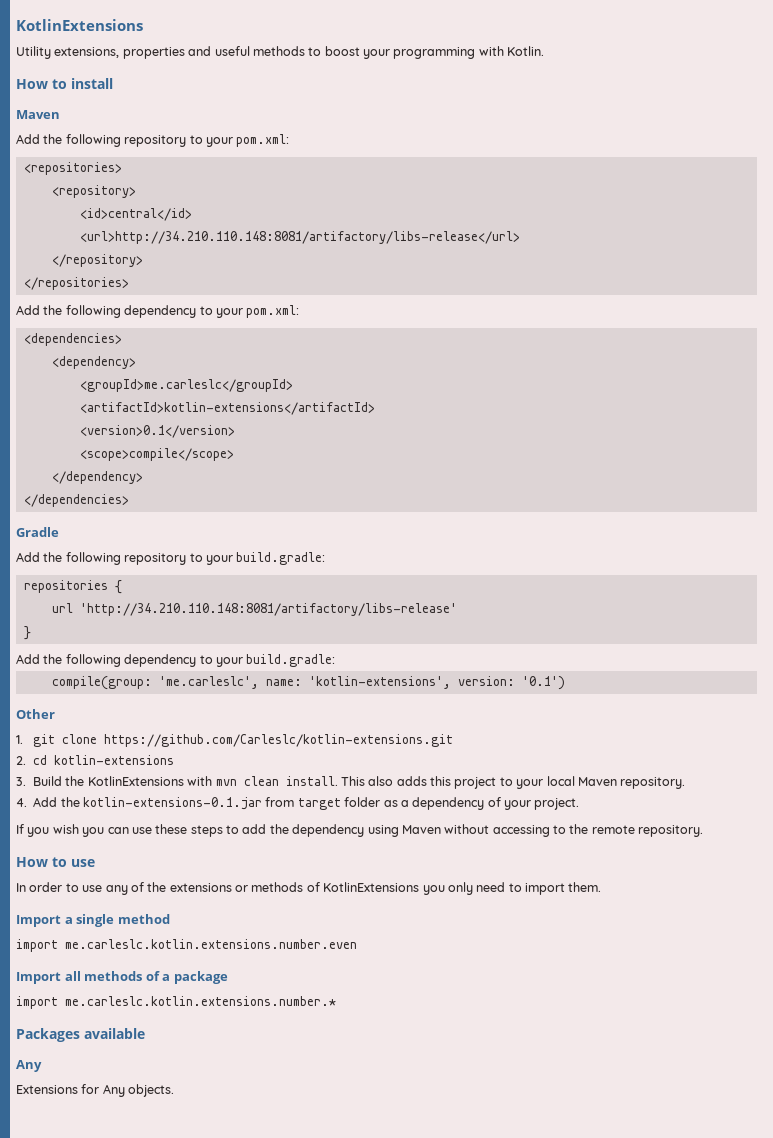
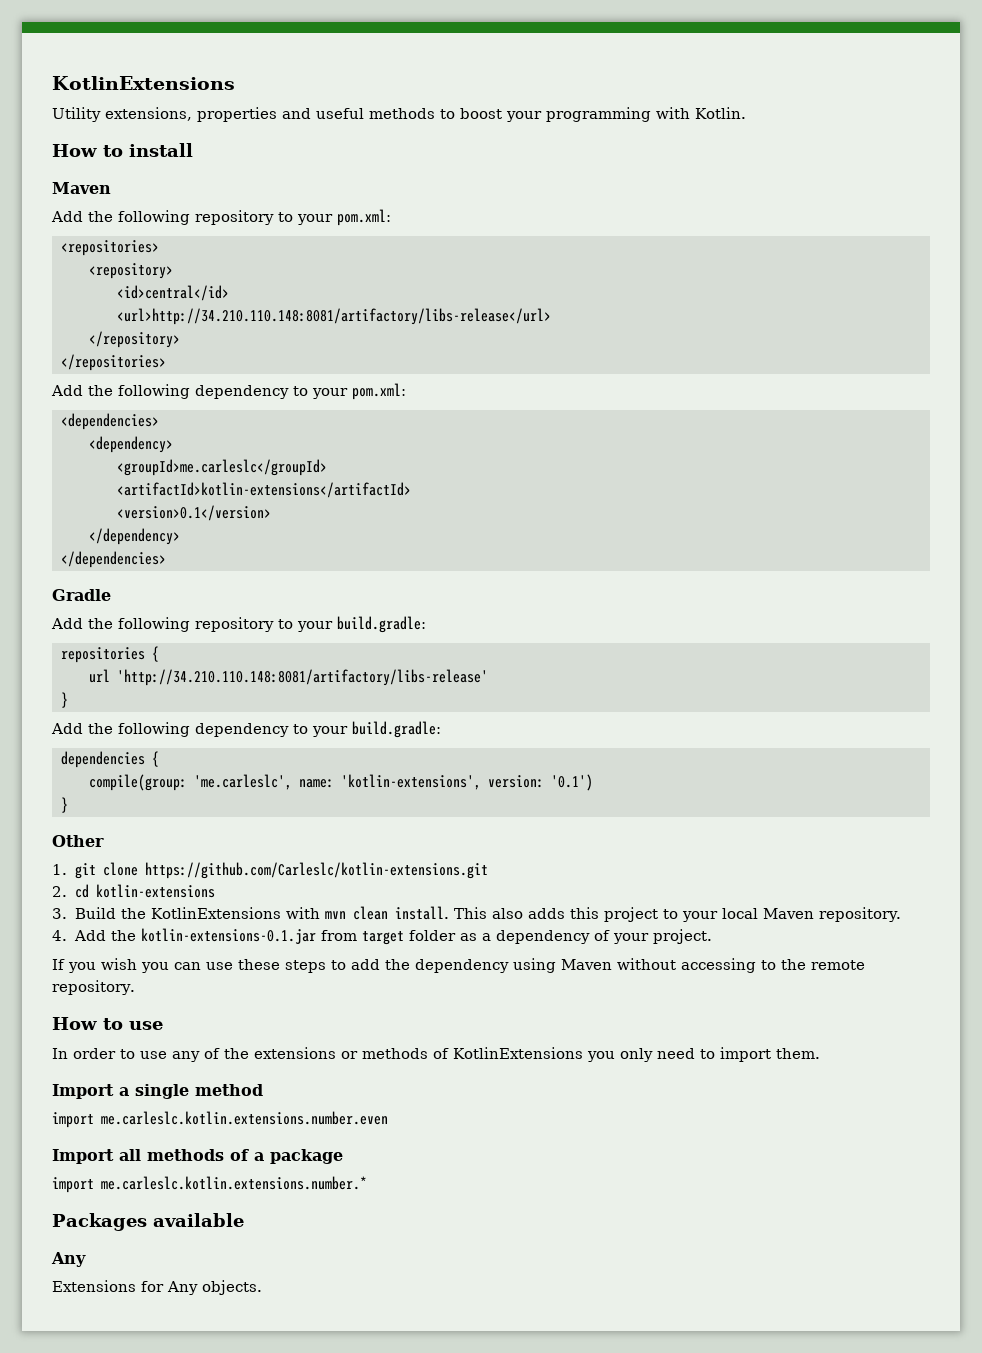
- <scope>compile</scope>
+ dependencies {
  compile(group: 'me.carleslc', name: 'kotlin-extensions', version: '0.1')
+ }

